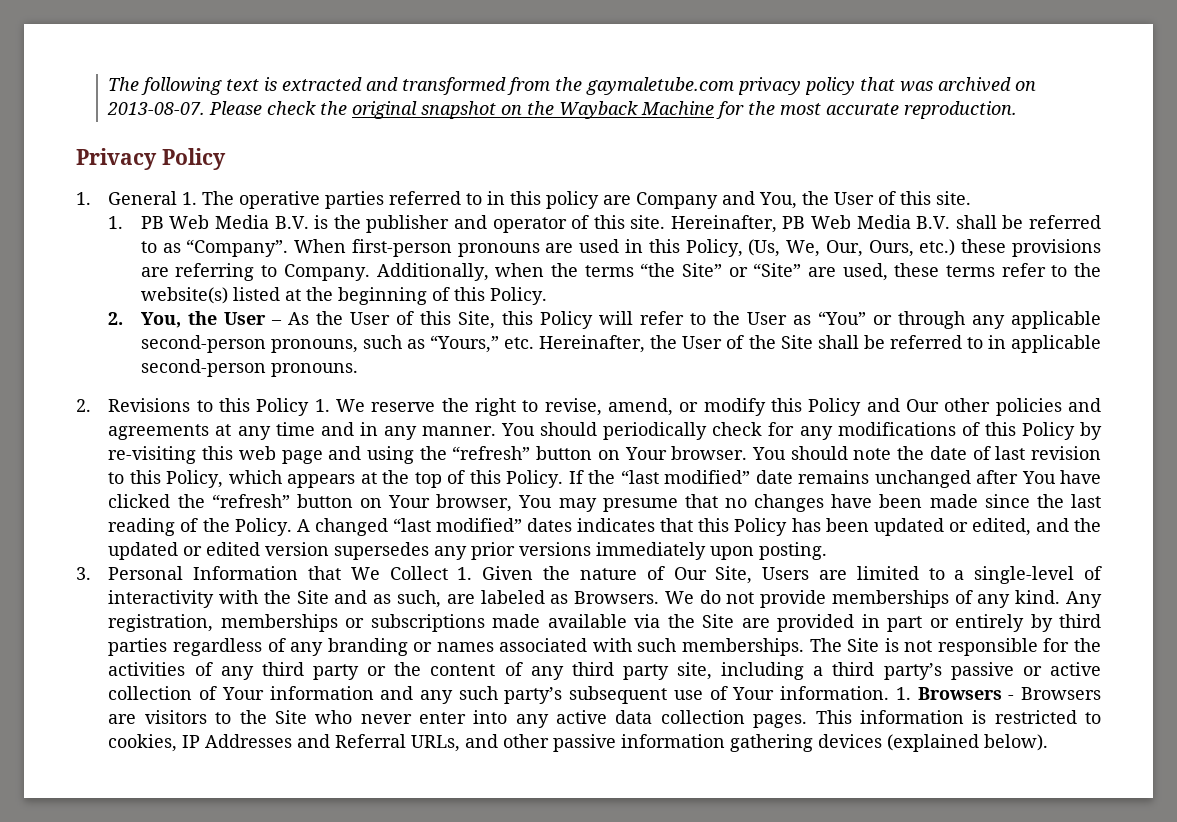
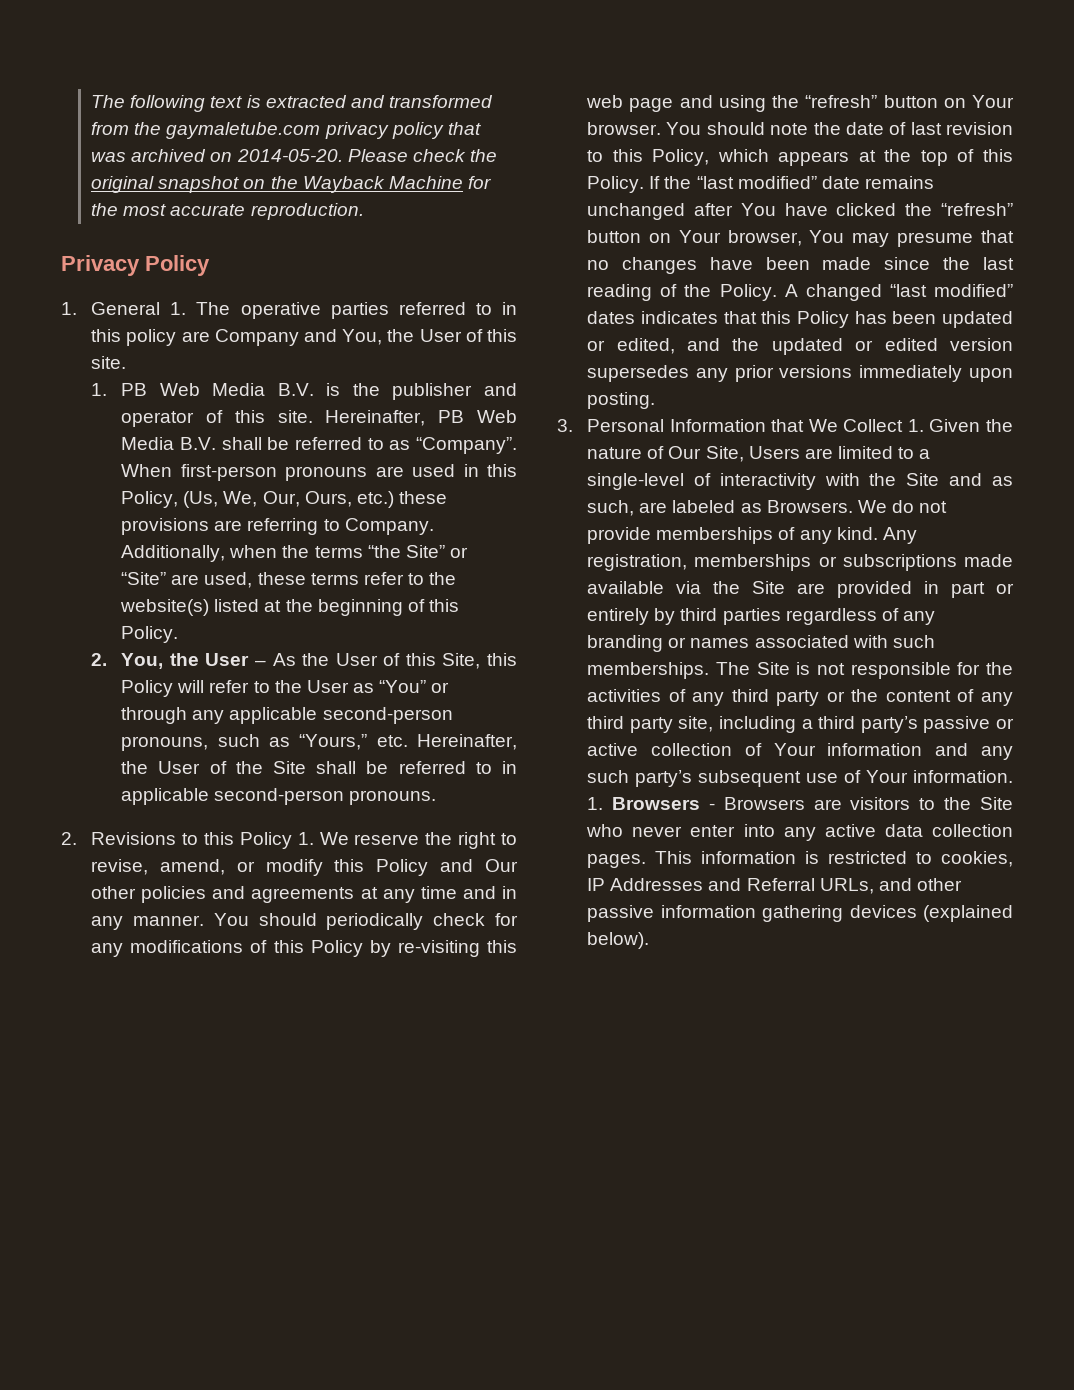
- The following text is extracted and transformed from the gaymaletube.com privacy policy that was archived on 2013-08-07.
+ The following text is extracted and transformed from the gaymaletube.com privacy policy that was archived on 2014-05-20.

